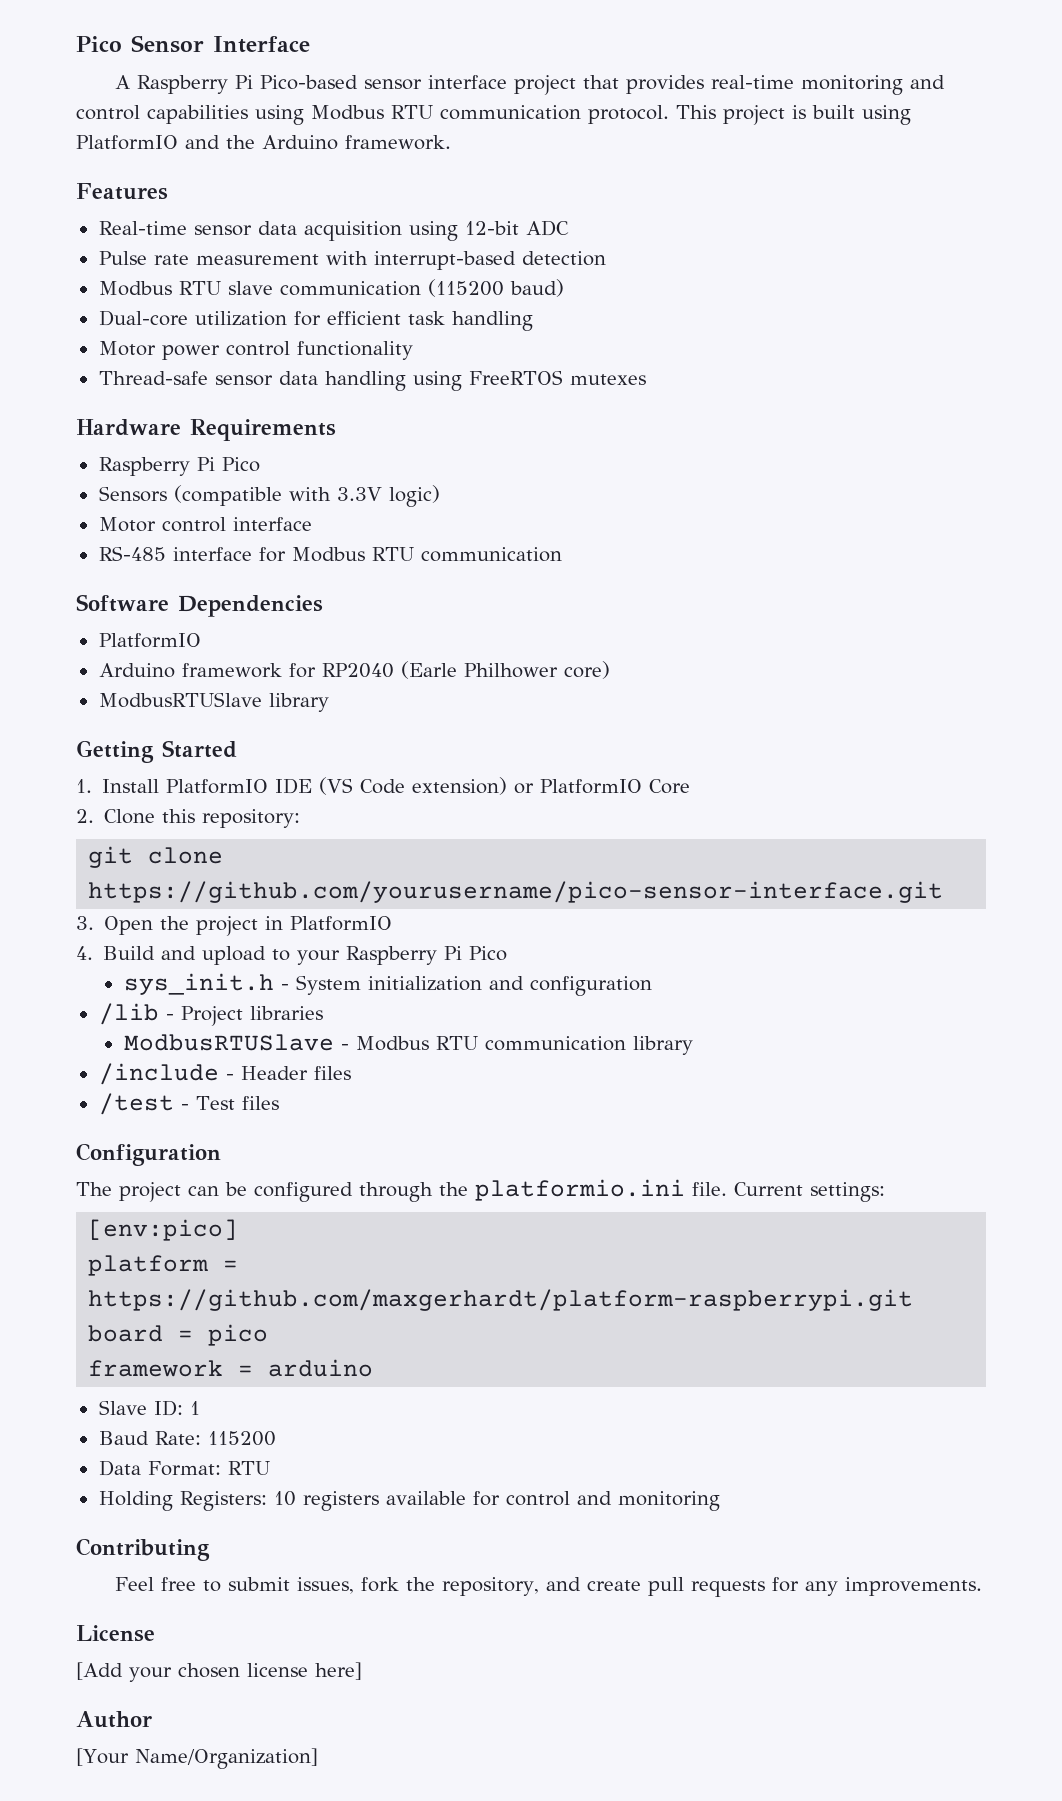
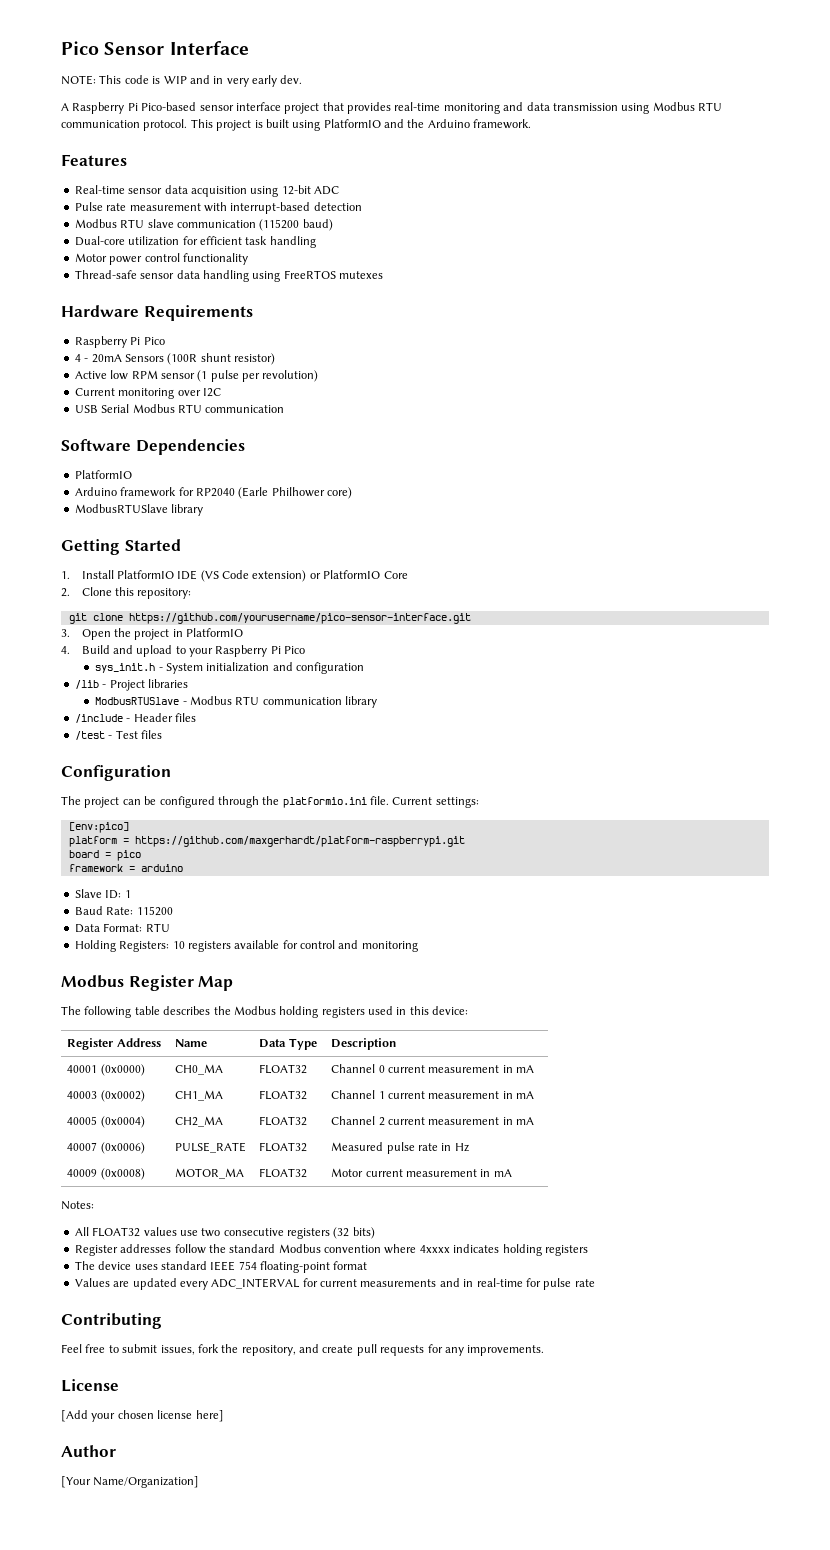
+ NOTE: This code is WIP and in very early dev.
- A Raspberry Pi Pico-based sensor interface project that provides real-time monitoring and control capabilities using Modbus RTU communication protocol.
+ A Raspberry Pi Pico-based sensor interface project that provides real-time monitoring and data transmission using Modbus RTU communication protocol.
- Sensors (compatible with 3.3V logic)
- Motor control interface
- RS-485 interface for Modbus RTU communication
+ 4 - 20mA Sensors (100R shunt resistor)
+ Active low RPM sensor (1 pulse per revolution)
+ Current monitoring over I2C
+ USB Serial Modbus RTU communication
+ Modbus Register Map
+ The following table describes the Modbus holding registers used in this device:
+ Register Address | Name | Data Type | Description
+ 40001 (0x0000) | CH0_MA | FLOAT32 | Channel 0 current measurement in mA
+ 40003 (0x0002) | CH1_MA | FLOAT32 | Channel 1 current measurement in mA
+ 40005 (0x0004) | CH2_MA | FLOAT32 | Channel 2 current measurement in mA
+ 40007 (0x0006) | PULSE_RATE | FLOAT32 | Measured pulse rate in Hz
+ 40009 (0x0008) | MOTOR_MA | FLOAT32 | Motor current measurement in mA
+ Notes:
+ All FLOAT32 values use two consecutive registers (32 bits)
+ Register addresses follow the standard Modbus convention where 4xxxx indicates holding registers
+ The device uses standard IEEE 754 floating-point format
+ Values are updated every ADC_INTERVAL for current measurements and in real-time for pulse rate

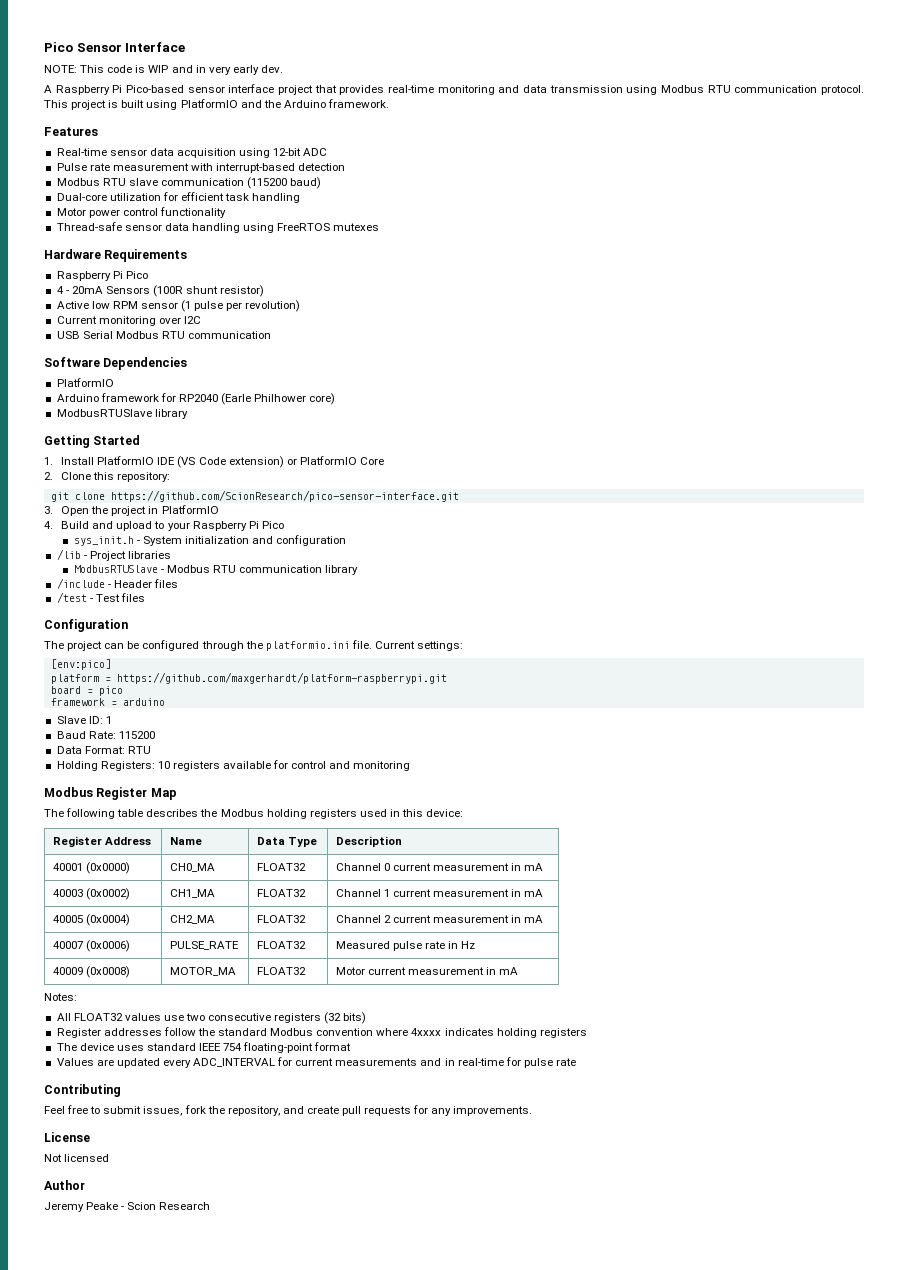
- git clone https://github.com/yourusername/pico-sensor-interface.git
+ git clone https://github.com/ScionResearch/pico-sensor-interface.git
- [Add your chosen license here]
+ Not licensed
  Author
- [Your Name/Organization]
+ Jeremy Peake - Scion Research

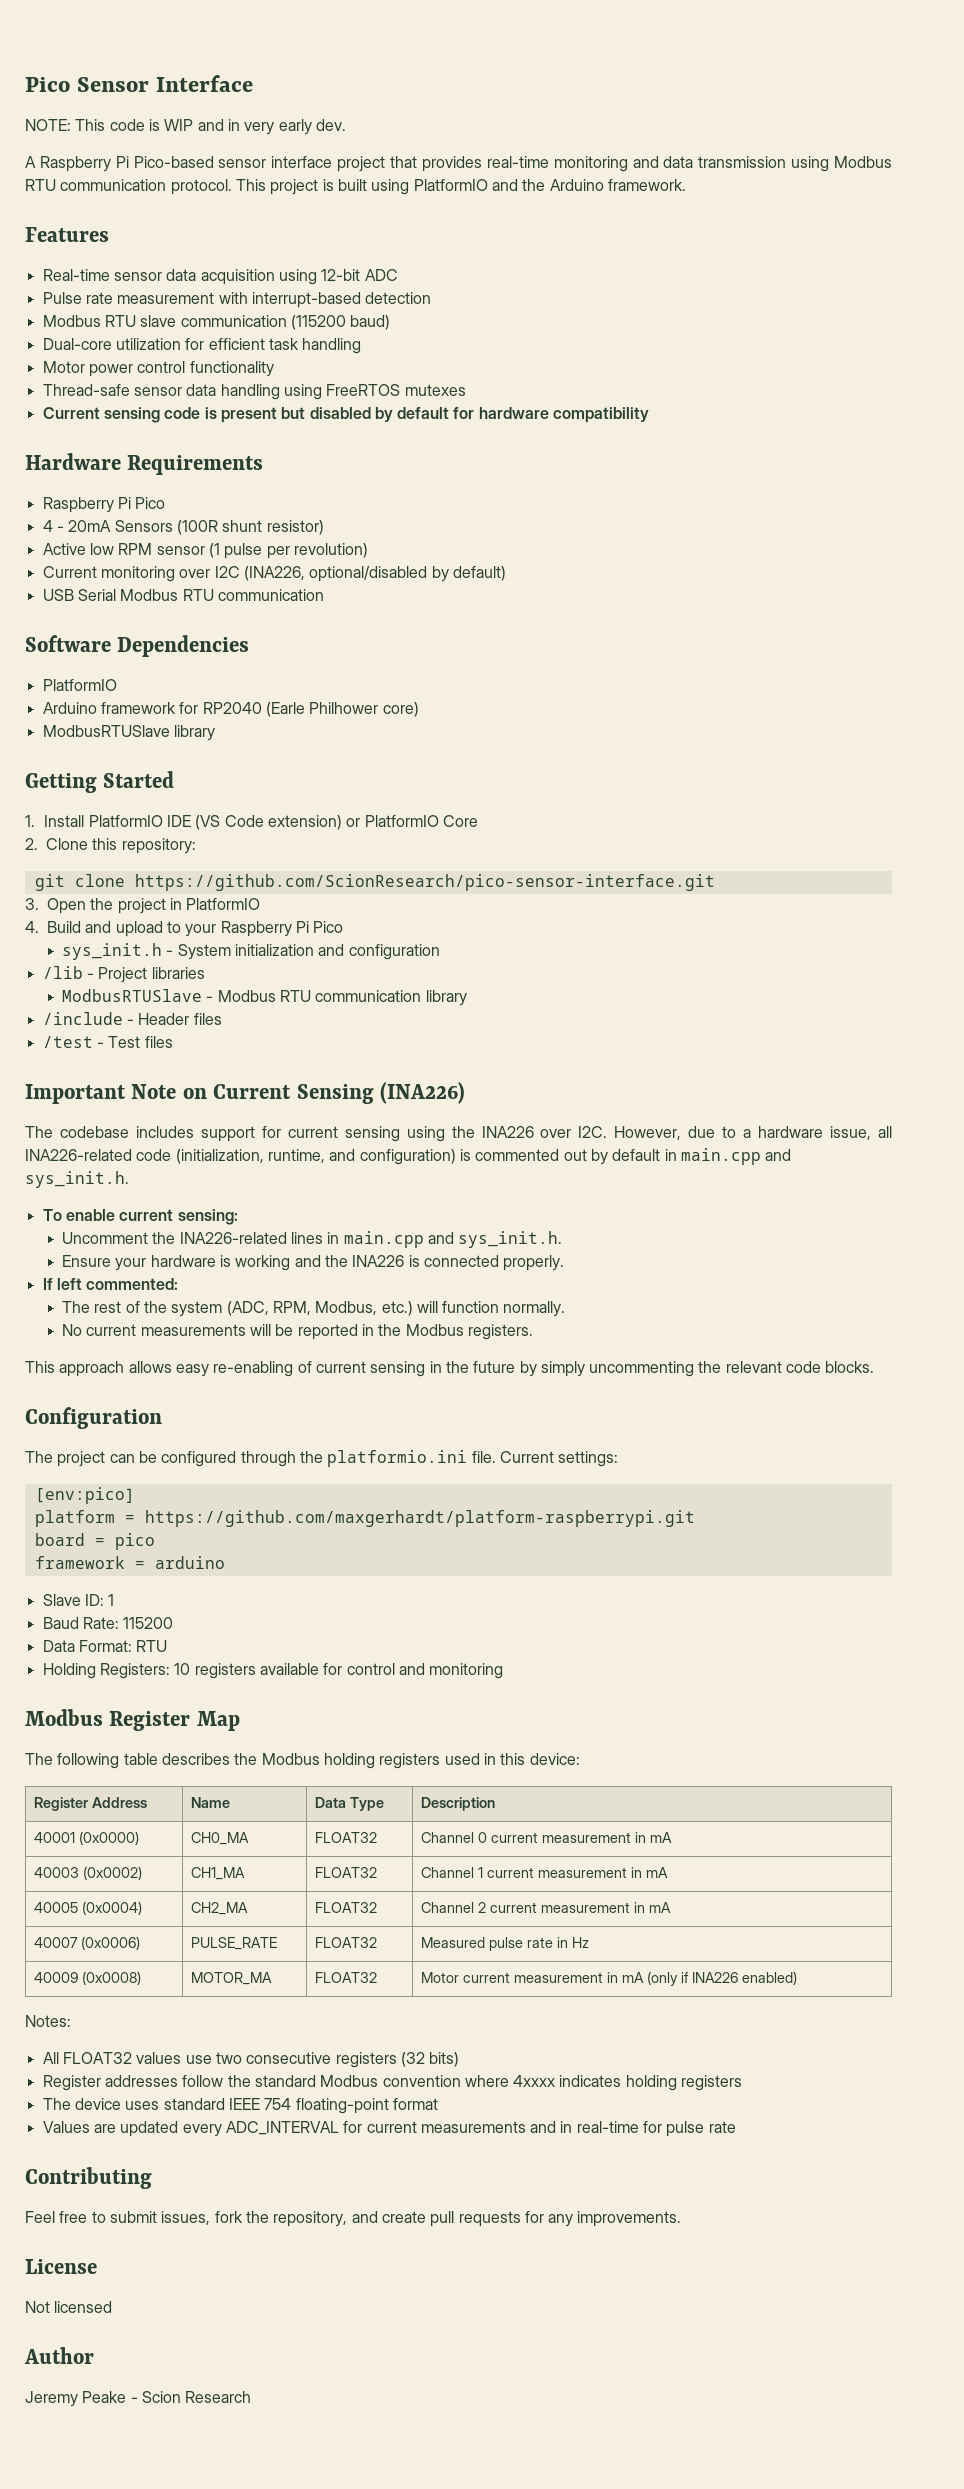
+ Current sensing code is present but disabled by default for hardware compatibility
- Current monitoring over I2C
+ Current monitoring over I2C (INA226, optional/disabled by default)
+ Important Note on Current Sensing (INA226)
+ The codebase includes support for current sensing using the INA226 over I2C. However, due to a hardware issue, all INA226-related code (initialization, runtime, and configuration) is commented out by default in main.cpp and sys_init.h.
+ To enable current sensing:
+ Uncomment the INA226-related lines in main.cpp and sys_init.h.
+ Ensure your hardware is working and the INA226 is connected properly.
+ If left commented:
+ The rest of the system (ADC, RPM, Modbus, etc.) will function normally.
+ No current measurements will be reported in the Modbus registers.
+ This approach allows easy re-enabling of current sensing in the future by simply uncommenting the relevant code blocks.
- 40009 (0x0008) | MOTOR_MA | FLOAT32 | Motor current measurement in mA
+ 40009 (0x0008) | MOTOR_MA | FLOAT32 | Motor current measurement in mA (only if INA226 enabled)

